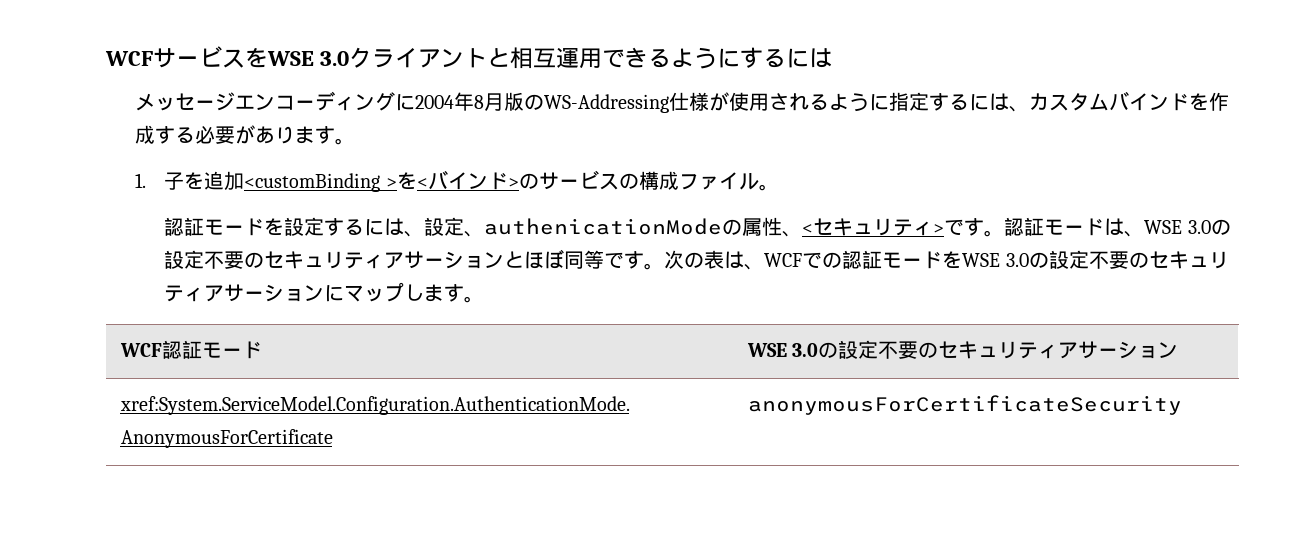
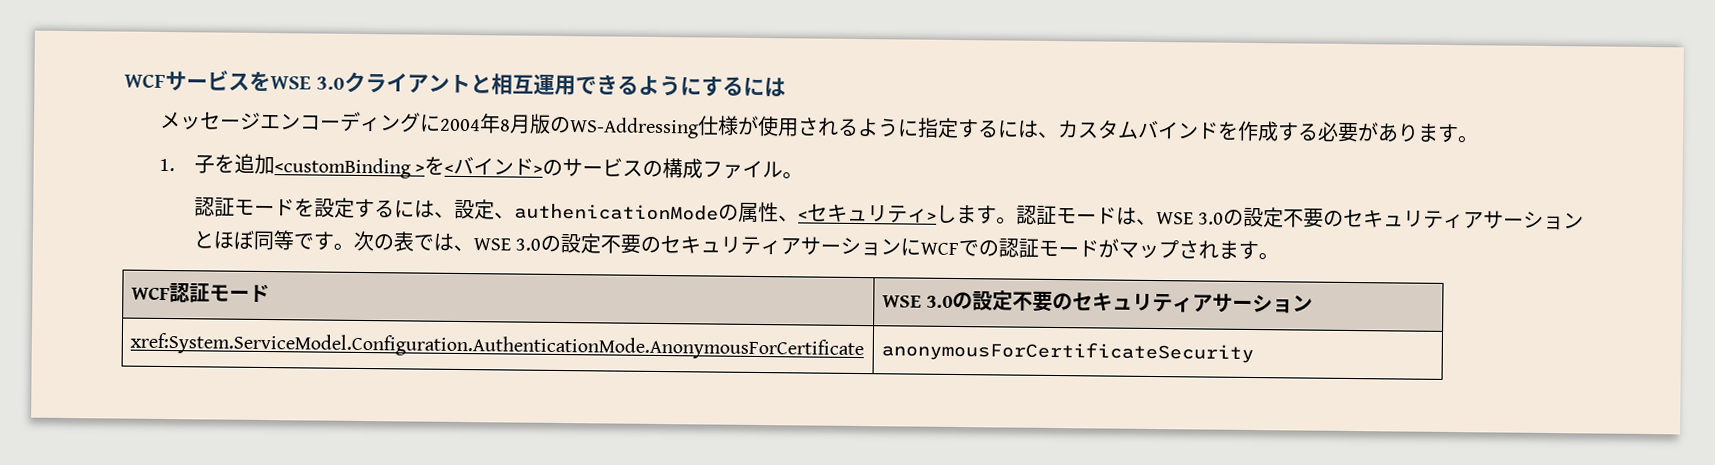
- 認証モードを設定するには、設定、authenicationModeの属性、<セキュリティ>です。
+ 認証モードを設定するには、設定、authenicationModeの属性、<セキュリティ>します。
- 次の表は、WCFでの認証モードをWSE 3.0の設定不要のセキュリティアサーションにマップします。
+ 次の表では、WSE 3.0の設定不要のセキュリティアサーションにWCFでの認証モードがマップされます。

